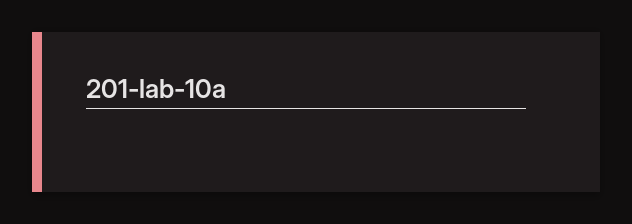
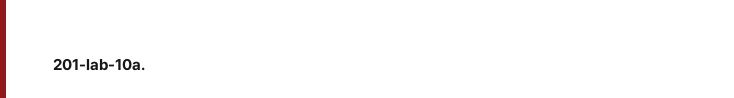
- 201-lab-10a
+ 201-lab-10a.

